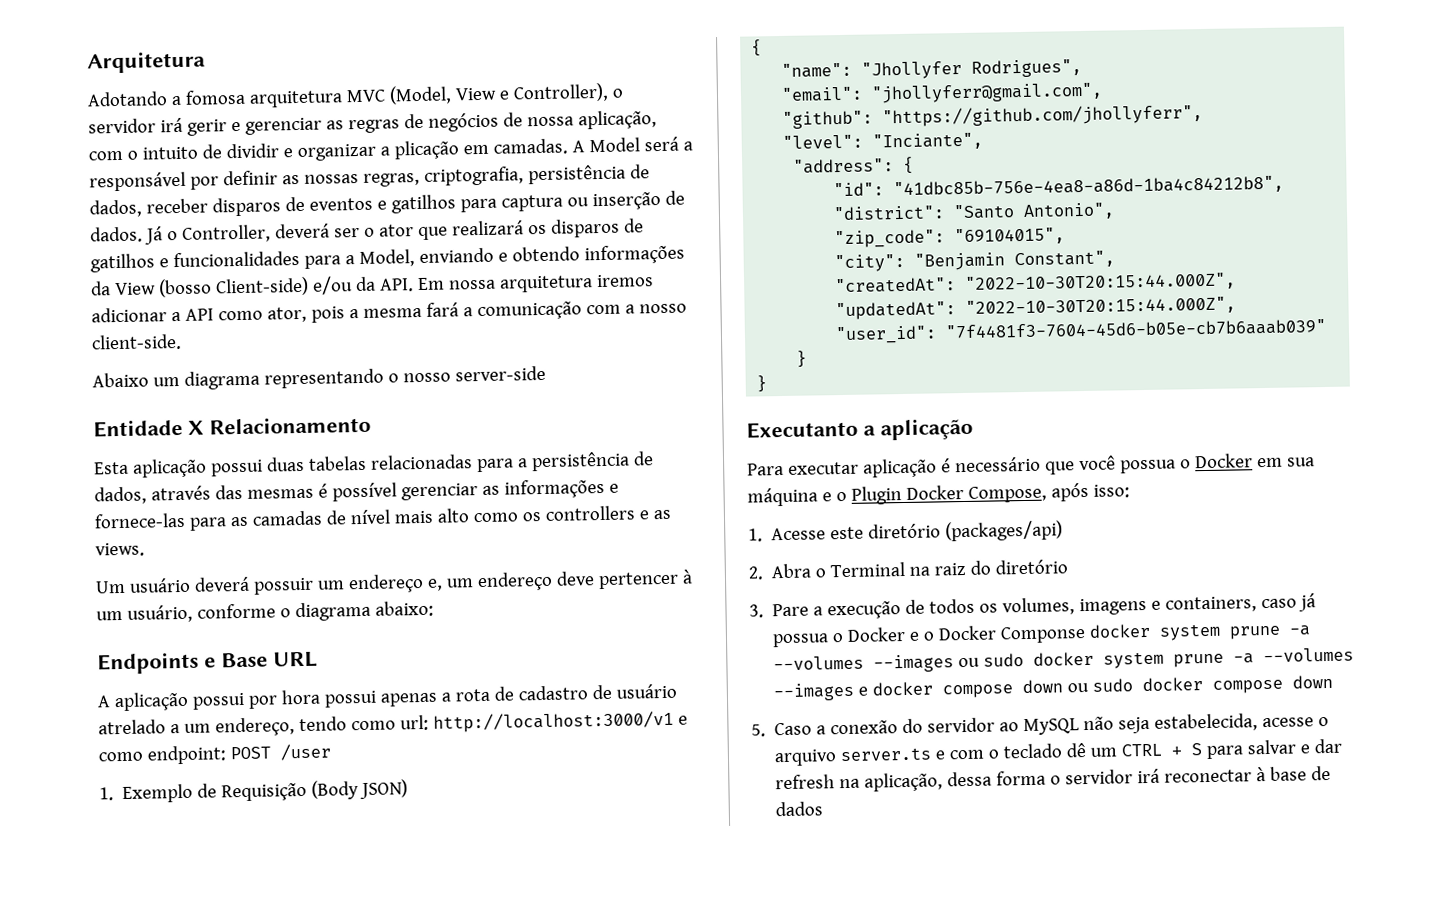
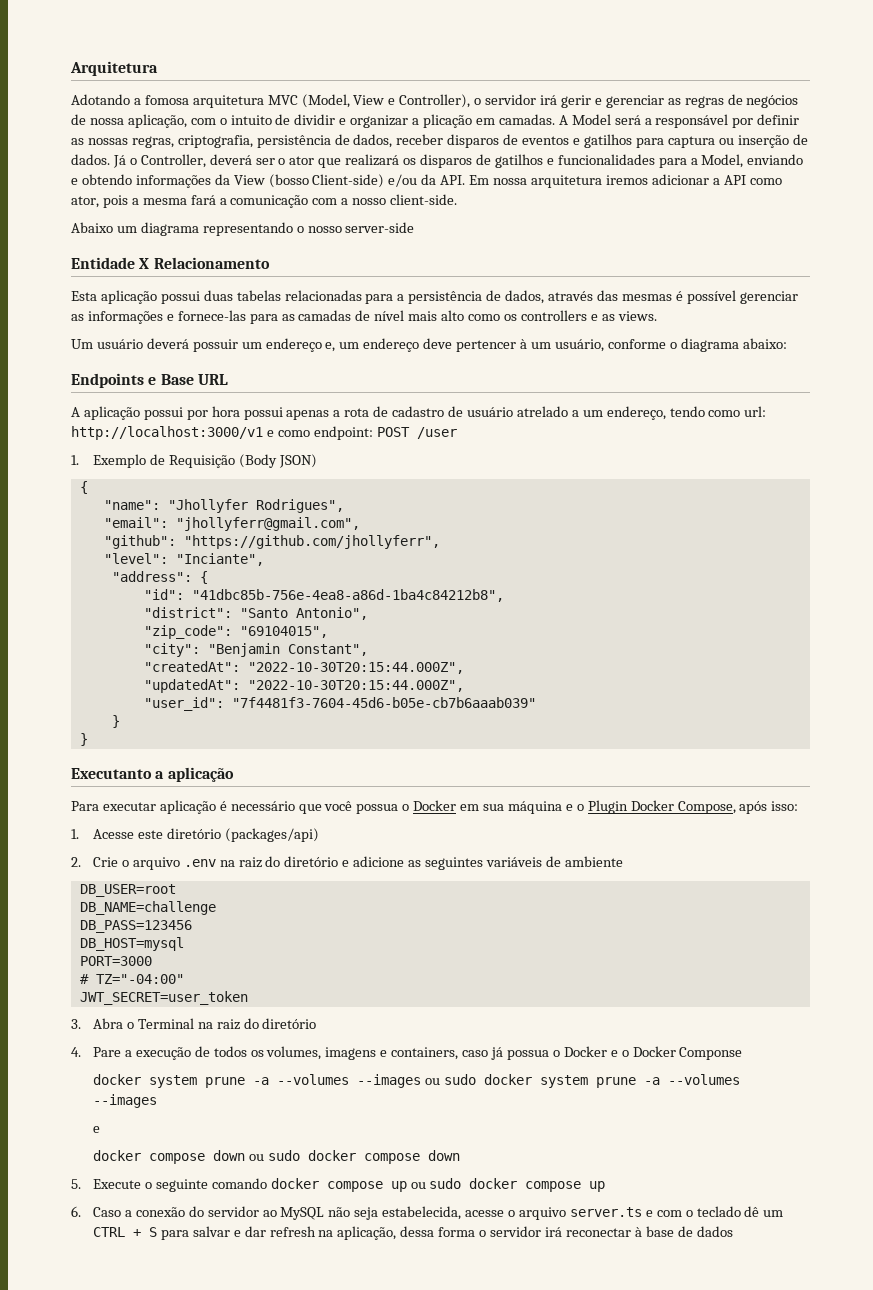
- 2. Abra o Terminal na raiz do diretório
+ 2. Crie o arquivo .env na raiz do diretório e adicione as seguintes variáveis de ambiente
+ DB_USER=root
+ DB_NAME=challenge
+ DB_PASS=123456
+ DB_HOST=mysql
+ PORT=3000
+ # TZ="-04:00"
+ JWT_SECRET=user_token
+ 3. Abra o Terminal na raiz do diretório
- 3. Pare a execução de todos os volumes, imagens e containers, caso já possua o Docker e o Docker Componse docker system prune -a --volumes --images ou sudo docker system prune -a --volumes --images e docker compose down ou sudo docker compose down
+ 4. Pare a execução de todos os volumes, imagens e containers, caso já possua o Docker e o Docker Componse
+ docker system prune -a --volumes --images ou sudo docker system prune -a --volumes --images
+ e
+ docker compose down ou sudo docker compose down
- 5. Caso a conexão do servidor ao MySQL não seja estabelecida, acesse o arquivo server.ts e com o teclado dê um CTRL + S para salvar e dar refresh na aplicação, dessa forma o servidor irá reconectar à base de dados
+ 5. Execute o seguinte comando docker compose up ou sudo docker compose up
+ 6. Caso a conexão do servidor ao MySQL não seja estabelecida, acesse o arquivo server.ts e com o teclado dê um CTRL + S para salvar e dar refresh na aplicação, dessa forma o servidor irá reconectar à base de dados

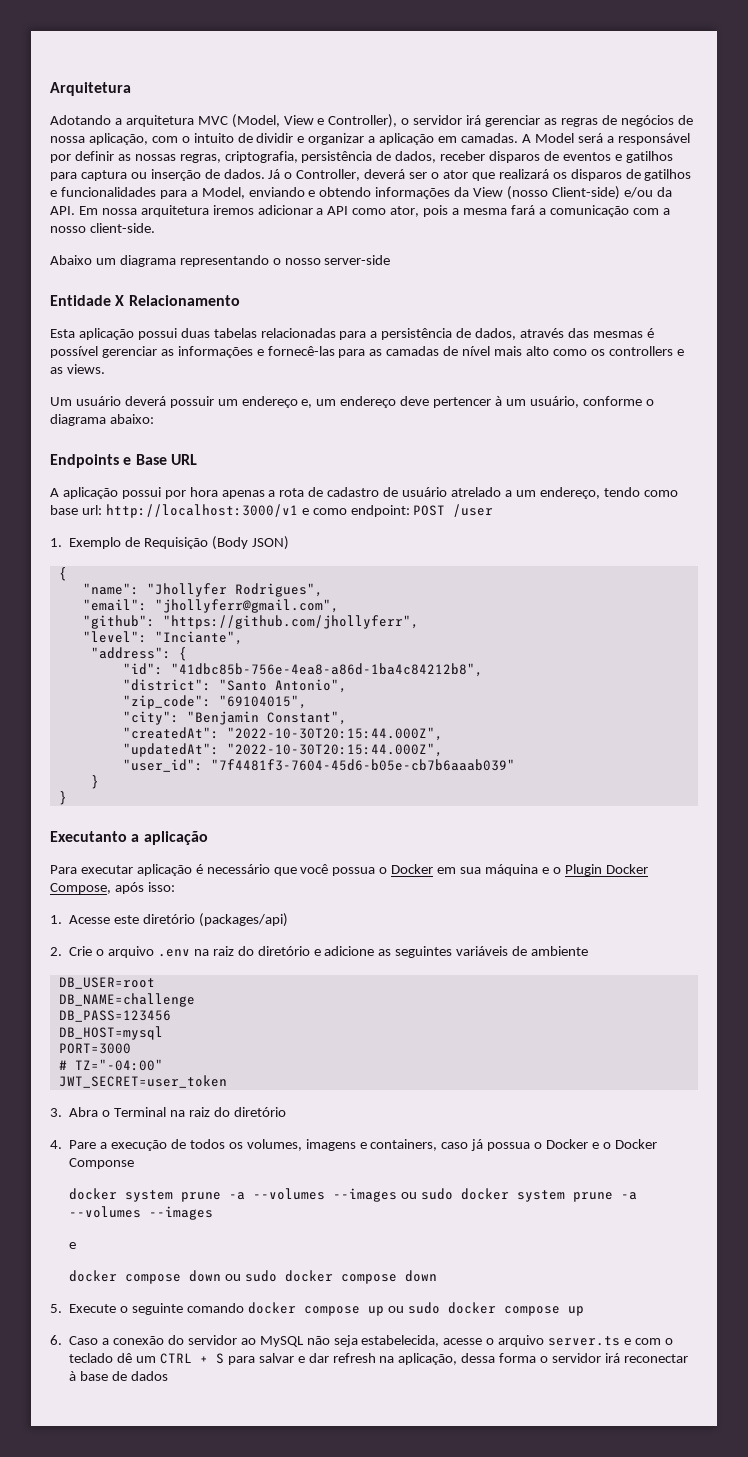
- Adotando a fomosa arquitetura MVC (Model, View e Controller), o servidor irá gerir e gerenciar as regras de negócios de nossa aplicação, com o intuito de dividir e organizar a plicação em camadas.
+ Adotando a arquitetura MVC (Model, View e Controller), o servidor irá gerenciar as regras de negócios de nossa aplicação, com o intuito de dividir e organizar a aplicação em camadas.
- Já o Controller, deverá ser o ator que realizará os disparos de gatilhos e funcionalidades para a Model, enviando e obtendo informações da View (bosso Client-side) e/ou da API. Em nossa arquitetura iremos adicionar a API como ator, pois a mesma fará a comunicação com a nosso client-side.
+ Já o Controller, deverá ser o ator que realizará os disparos de gatilhos e funcionalidades para a Model, enviando e obtendo informações da View (nosso Client-side) e/ou da API. Em nossa arquitetura iremos adicionar a API como ator, pois a mesma fará a comunicação com a nosso client-side.
- Esta aplicação possui duas tabelas relacionadas para a persistência de dados, através das mesmas é possível gerenciar as informações e fornece-las para as camadas de nível mais alto como os controllers e as views.
+ Esta aplicação possui duas tabelas relacionadas para a persistência de dados, através das mesmas é possível gerenciar as informações e fornecê-las para as camadas de nível mais alto como os controllers e as views.
- A aplicação possui por hora possui apenas a rota de cadastro de usuário atrelado a um endereço, tendo como url: http://localhost:3000/v1 e como endpoint: POST /user
+ A aplicação possui por hora apenas a rota de cadastro de usuário atrelado a um endereço, tendo como base url: http://localhost:3000/v1 e como endpoint: POST /user

